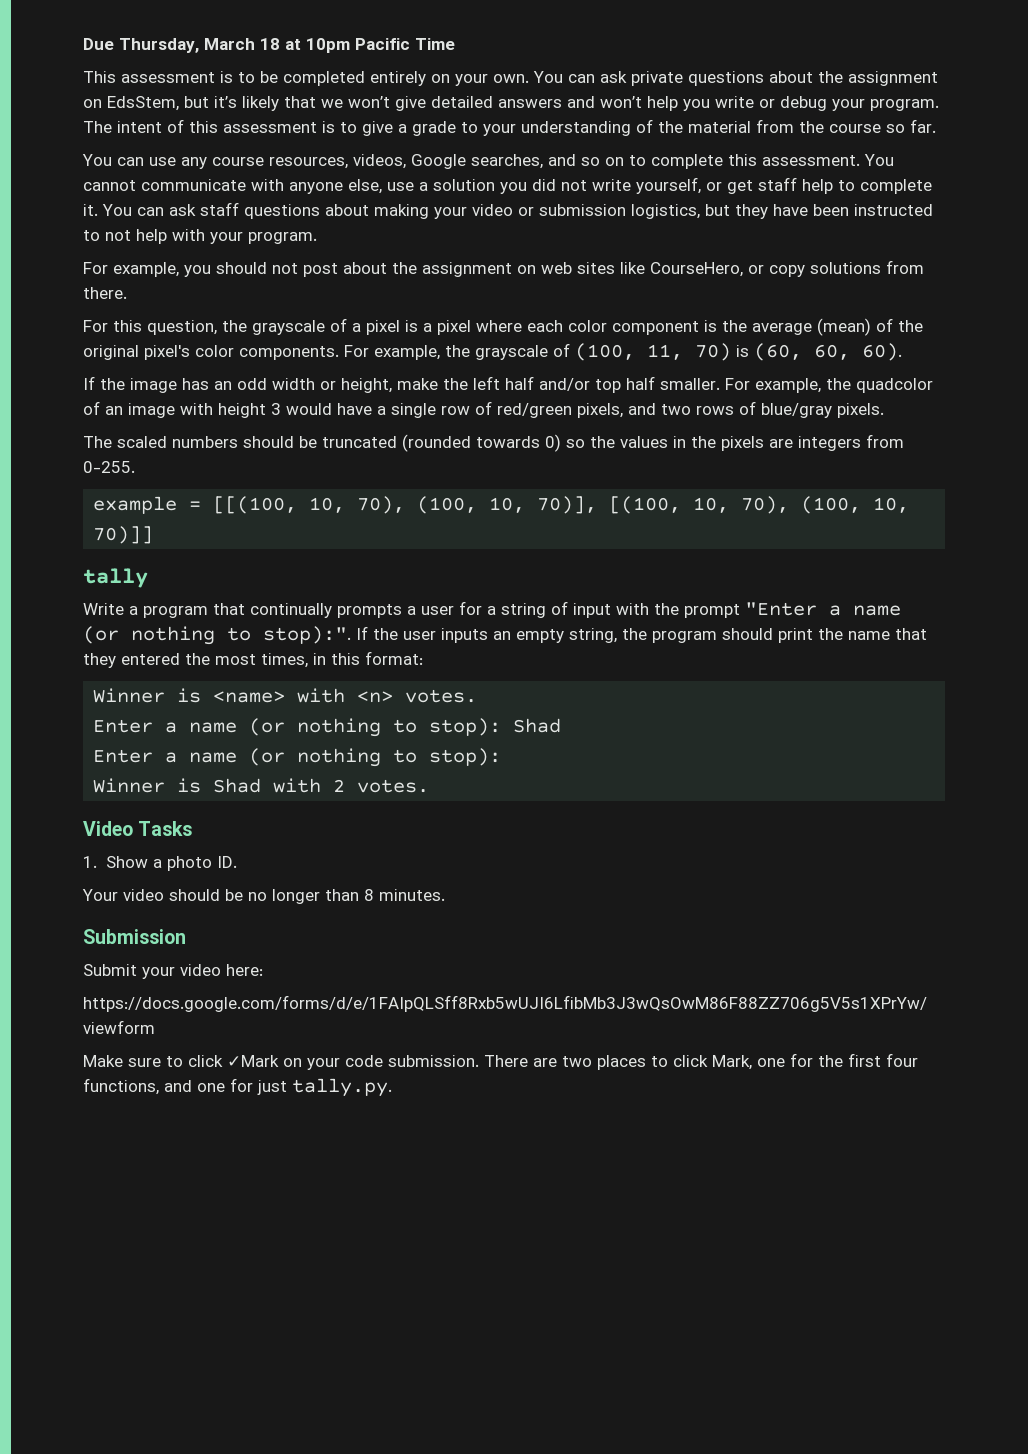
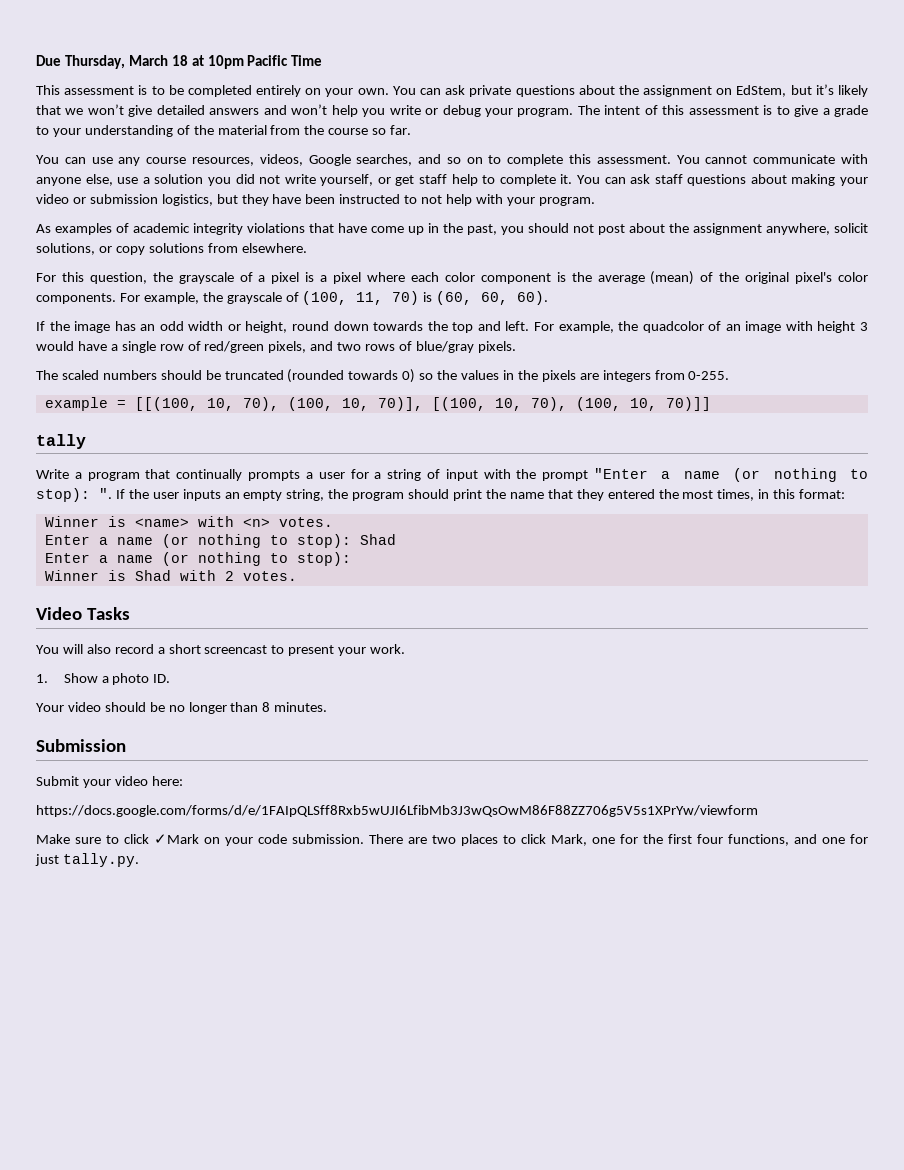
- You can ask private questions about the assignment on EdsStem, but it’s likely that we won’t give detailed answers and won’t help you write or debug your program.
+ You can ask private questions about the assignment on EdStem, but it’s likely that we won’t give detailed answers and won’t help you write or debug your program.
- For example, you should not post about the assignment on web sites like CourseHero, or copy solutions from there.
+ As examples of academic integrity violations that have come up in the past, you should not post about the assignment anywhere, solicit solutions, or copy solutions from elsewhere.
- If the image has an odd width or height, make the left half and/or top half smaller.
+ If the image has an odd width or height, round down towards the top and left.
- Write a program that continually prompts a user for a string of input with the prompt "Enter a name (or nothing to stop):".
+ Write a program that continually prompts a user for a string of input with the prompt "Enter a name (or nothing to stop): ".
+ You will also record a short screencast to present your work.

